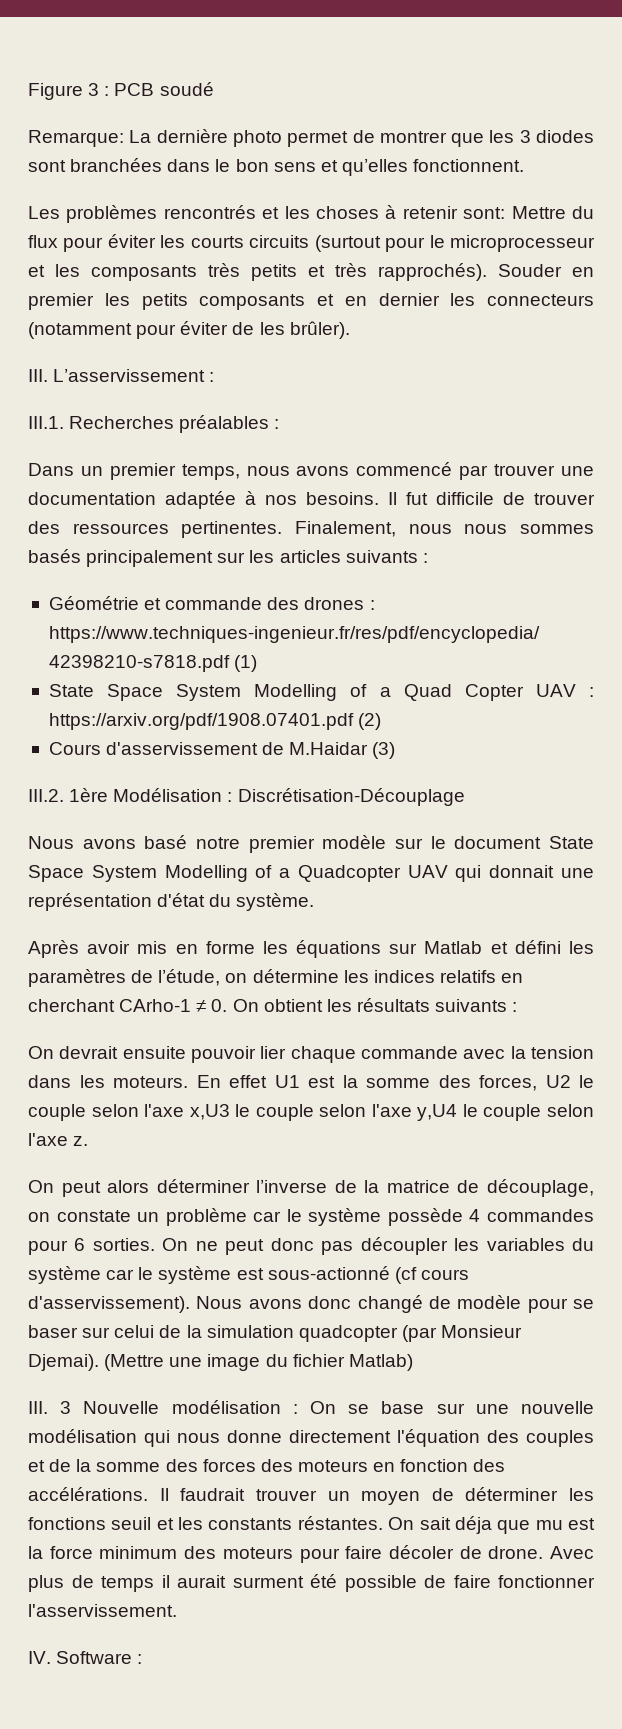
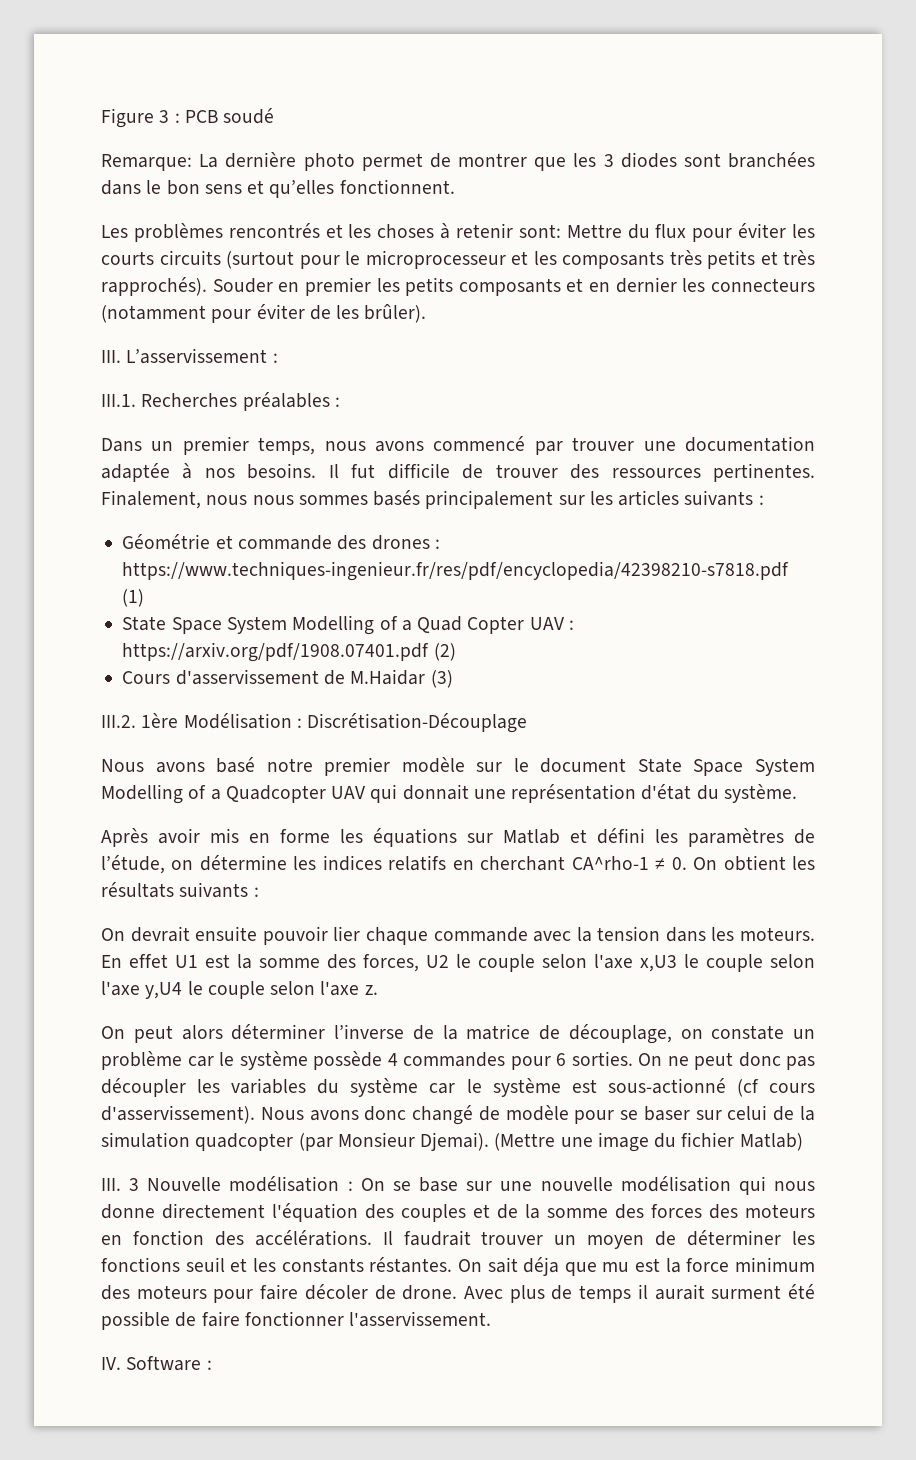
- Après avoir mis en forme les équations sur Matlab et défini les paramètres de l’étude, on détermine les indices relatifs en cherchant CArho-1 ≠ 0. On obtient les résultats suivants :
+ Après avoir mis en forme les équations sur Matlab et défini les paramètres de l’étude, on détermine les indices relatifs en cherchant CA^rho-1 ≠ 0. On obtient les résultats suivants :

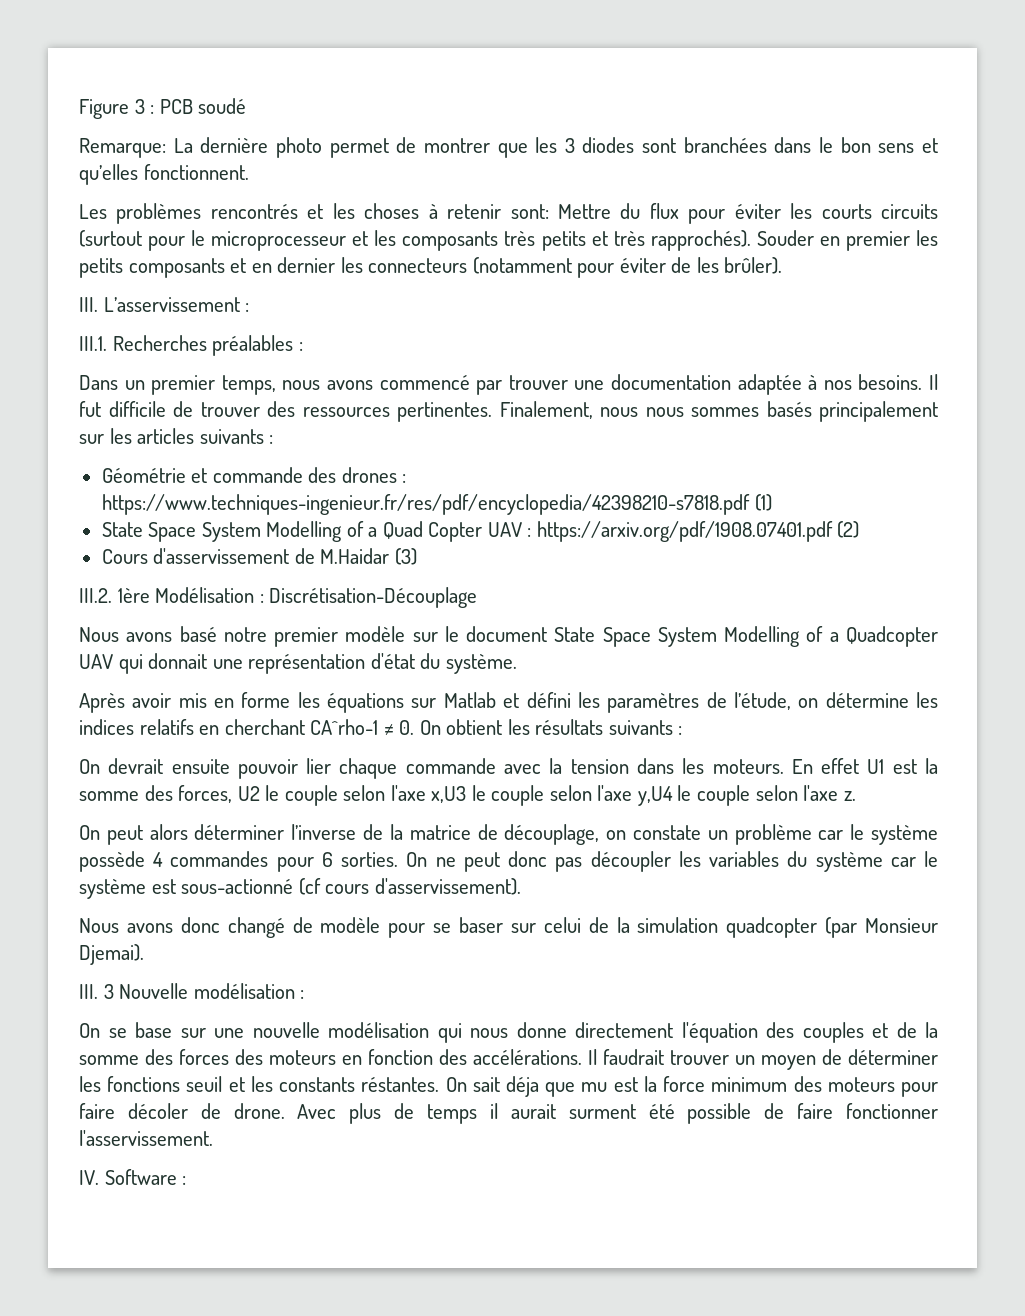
- On ne peut donc pas découpler les variables du système car le système est sous-actionné (cf cours d'asservissement). Nous avons donc changé de modèle pour se baser sur celui de la simulation quadcopter (par Monsieur Djemai). (Mettre une image du fichier Matlab)
+ On ne peut donc pas découpler les variables du système car le système est sous-actionné (cf cours d'asservissement).
+ Nous avons donc changé de modèle pour se baser sur celui de la simulation quadcopter (par Monsieur Djemai).
- III. 3 Nouvelle modélisation : On se base sur une nouvelle modélisation qui nous donne directement l'équation des couples et de la somme des forces des moteurs en fonction des accélérations.
+ III. 3 Nouvelle modélisation :
+ On se base sur une nouvelle modélisation qui nous donne directement l'équation des couples et de la somme des forces des moteurs en fonction des accélérations.

